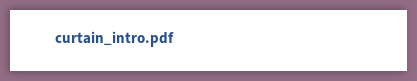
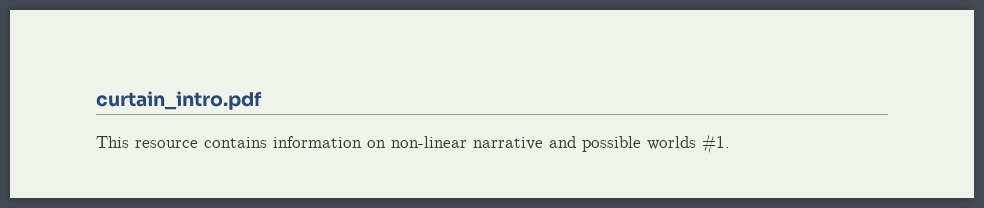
+ This resource contains information on non-linear narrative and possible worlds #1.

